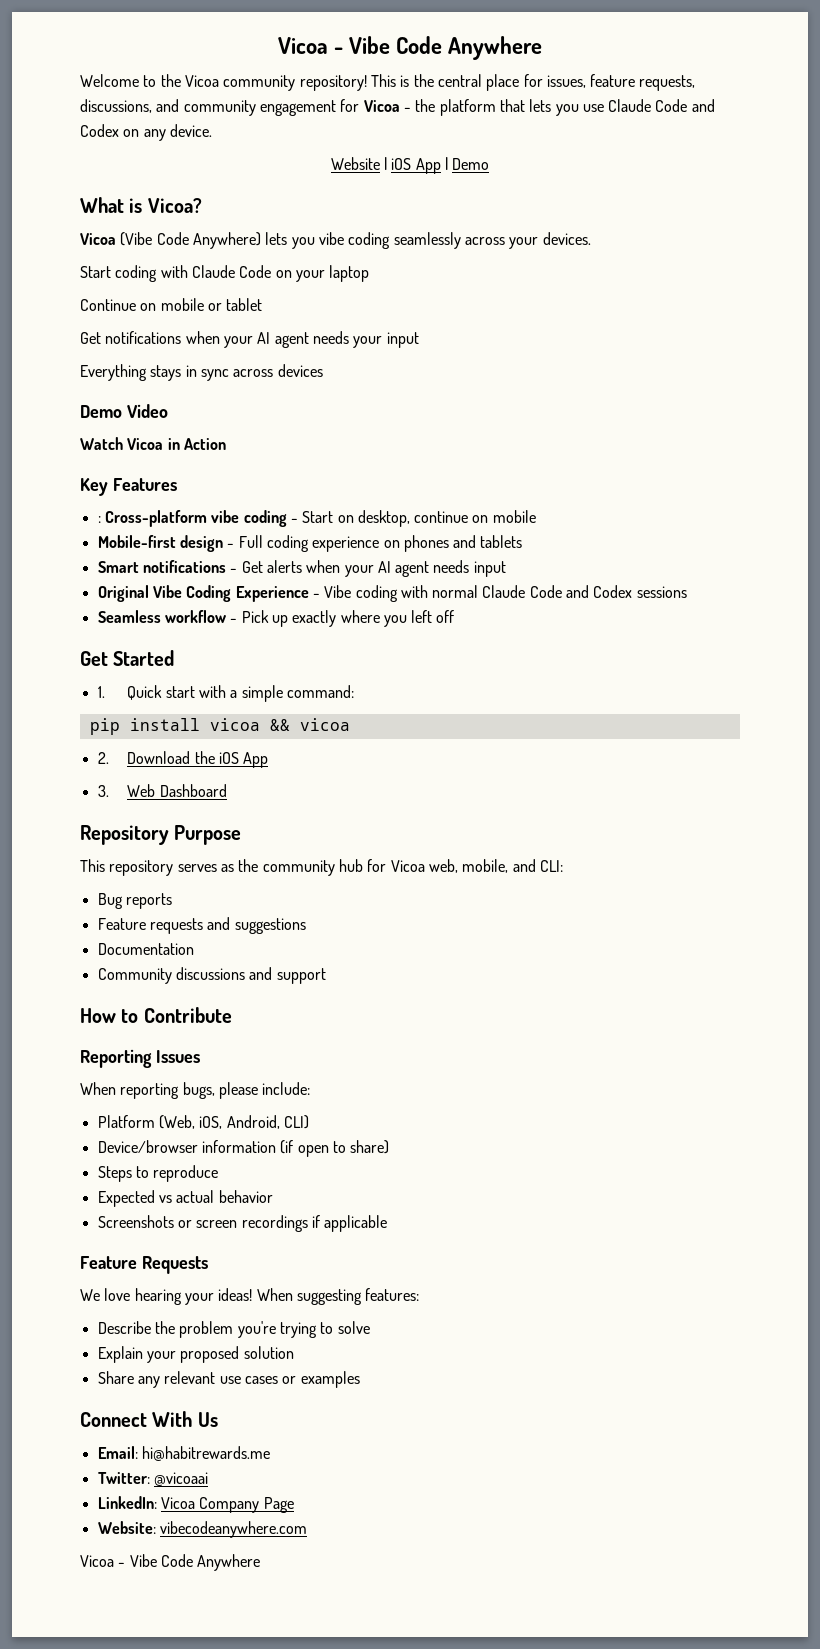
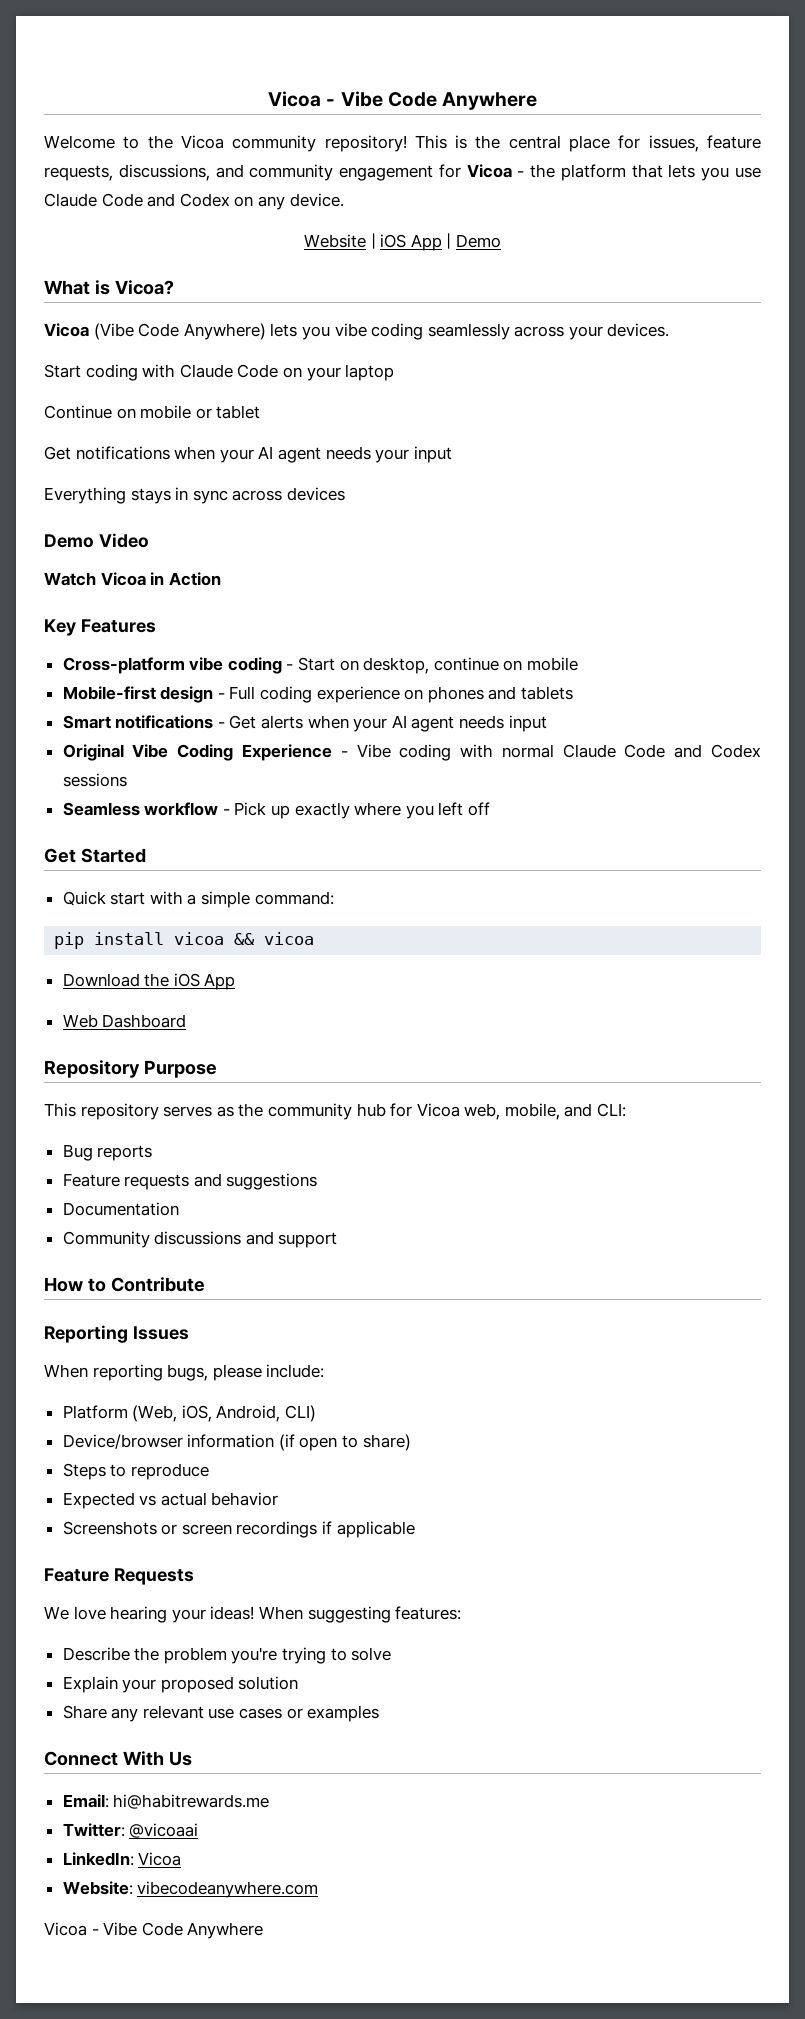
- : Cross-platform vibe coding - Start on desktop, continue on mobile
+ Cross-platform vibe coding - Start on desktop, continue on mobile
- 1. Quick start with a simple command:
+ Quick start with a simple command:
- 2. Download the iOS App
+ Download the iOS App
- 3. Web Dashboard
+ Web Dashboard
- LinkedIn: Vicoa Company Page
+ LinkedIn: Vicoa

